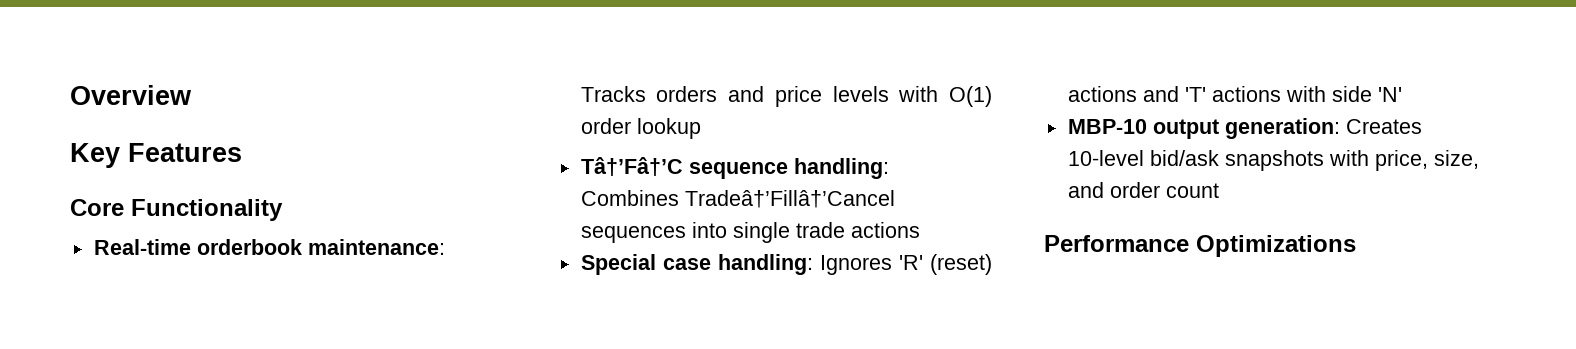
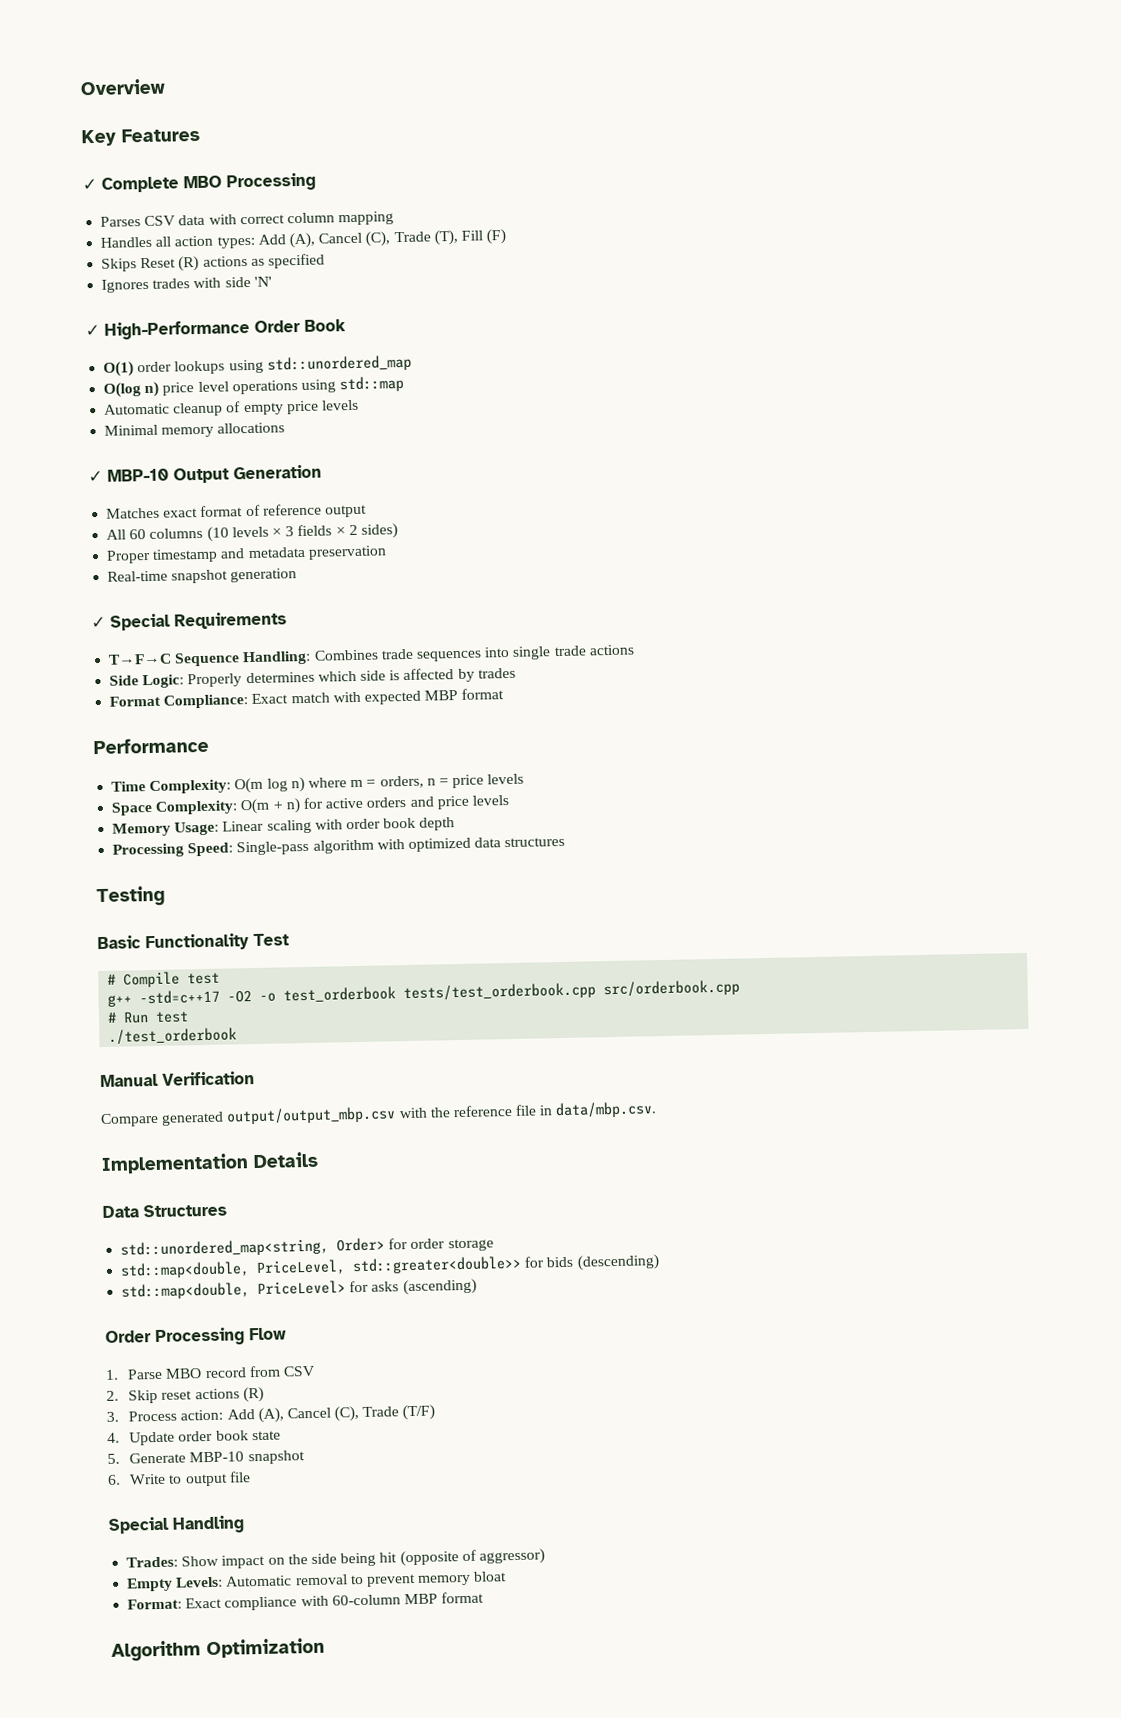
- Core Functionality
- Real-time orderbook maintenance: Tracks orders and price levels with O(1) order lookup
- Tâ†’Fâ†’C sequence handling: Combines Tradeâ†’Fillâ†’Cancel sequences into single trade actions
+ ✓ Complete MBO Processing
+ Parses CSV data with correct column mapping
+ Handles all action types: Add (A), Cancel (C), Trade (T), Fill (F)
+ Skips Reset (R) actions as specified
+ Ignores trades with side 'N'
+ ✓ High-Performance Order Book
+ O(1) order lookups using std::unordered_map
+ O(log n) price level operations using std::map
+ Automatic cleanup of empty price levels
+ Minimal memory allocations
+ ✓ MBP-10 Output Generation
+ Matches exact format of reference output
+ All 60 columns (10 levels × 3 fields × 2 sides)
+ Proper timestamp and metadata preservation
+ Real-time snapshot generation
+ ✓ Special Requirements
+ T→F→C Sequence Handling: Combines trade sequences into single trade actions
- Special case handling: Ignores 'R' (reset) actions and 'T' actions with side 'N'
- MBP-10 output generation: Creates 10-level bid/ask snapshots with price, size, and order count
- Performance Optimizations
+ Side Logic: Properly determines which side is affected by trades
+ Format Compliance: Exact match with expected MBP format
+ Performance
+ Time Complexity: O(m log n) where m = orders, n = price levels
+ Space Complexity: O(m + n) for active orders and price levels
+ Memory Usage: Linear scaling with order book depth
+ Processing Speed: Single-pass algorithm with optimized data structures
+ Testing
+ Basic Functionality Test
+ # Compile test
+ g++ -std=c++17 -O2 -o test_orderbook tests/test_orderbook.cpp src/orderbook.cpp
+ # Run test
+ ./test_orderbook
+ Manual Verification
+ Compare generated output/output_mbp.csv with the reference file in data/mbp.csv.
+ Implementation Details
+ Data Structures
+ std::unordered_map<string, Order> for order storage
+ std::map<double, PriceLevel, std::greater<double>> for bids (descending)
+ std::map<double, PriceLevel> for asks (ascending)
+ Order Processing Flow
+ 1. Parse MBO record from CSV
+ 2. Skip reset actions (R)
+ 3. Process action: Add (A), Cancel (C), Trade (T/F)
+ 4. Update order book state
+ 5. Generate MBP-10 snapshot
+ 6. Write to output file
+ Special Handling
+ Trades: Show impact on the side being hit (opposite of aggressor)
+ Empty Levels: Automatic removal to prevent memory bloat
+ Format: Exact compliance with 60-column MBP format
+ Algorithm Optimization

